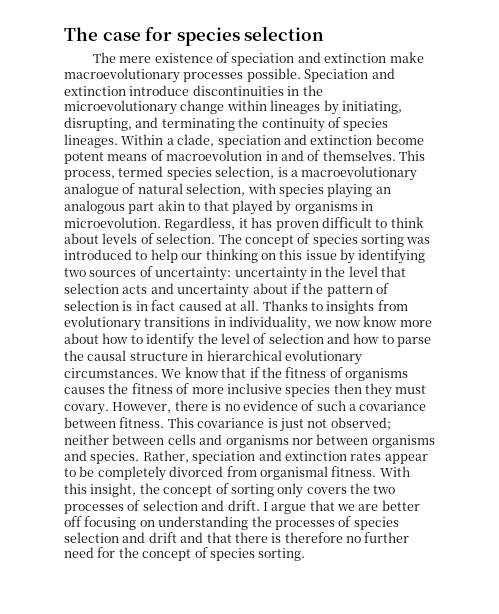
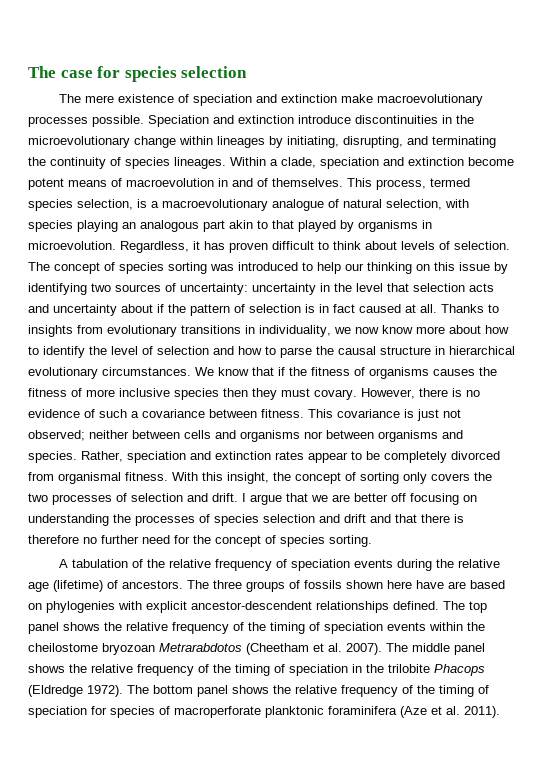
+ A tabulation of the relative frequency of speciation events during the relative age (lifetime) of ancestors. The three groups of fossils shown here have are based on phylogenies with explicit ancestor-descendent relationships defined. The top panel shows the relative frequency of the timing of speciation events within the cheilostome bryozoan Metrarabdotos (Cheetham et al. 2007). The middle panel shows the relative frequency of the timing of speciation in the trilobite Phacops (Eldredge 1972). The bottom panel shows the relative frequency of the timing of speciation for species of macroperforate planktonic foraminifera (Aze et al. 2011).

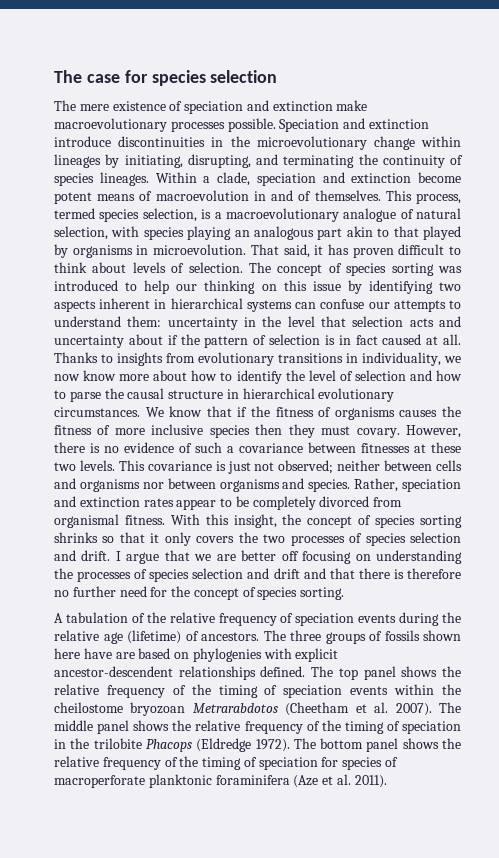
- Regardless, it has proven difficult to think about levels of selection.
+ That said, it has proven difficult to think about levels of selection.
- The concept of species sorting was introduced to help our thinking on this issue by identifying two sources of uncertainty: uncertainty in the level that selection acts and uncertainty about if the pattern of selection is in fact caused at all.
+ The concept of species sorting was introduced to help our thinking on this issue by identifying two aspects inherent in hierarchical systems can confuse our attempts to understand them: uncertainty in the level that selection acts and uncertainty about if the pattern of selection is in fact caused at all.
- However, there is no evidence of such a covariance between fitness.
+ However, there is no evidence of such a covariance between fitnesses at these two levels.
- With this insight, the concept of sorting only covers the two processes of selection and drift.
+ With this insight, the concept of species sorting shrinks so that it only covers the two processes of species selection and drift.

